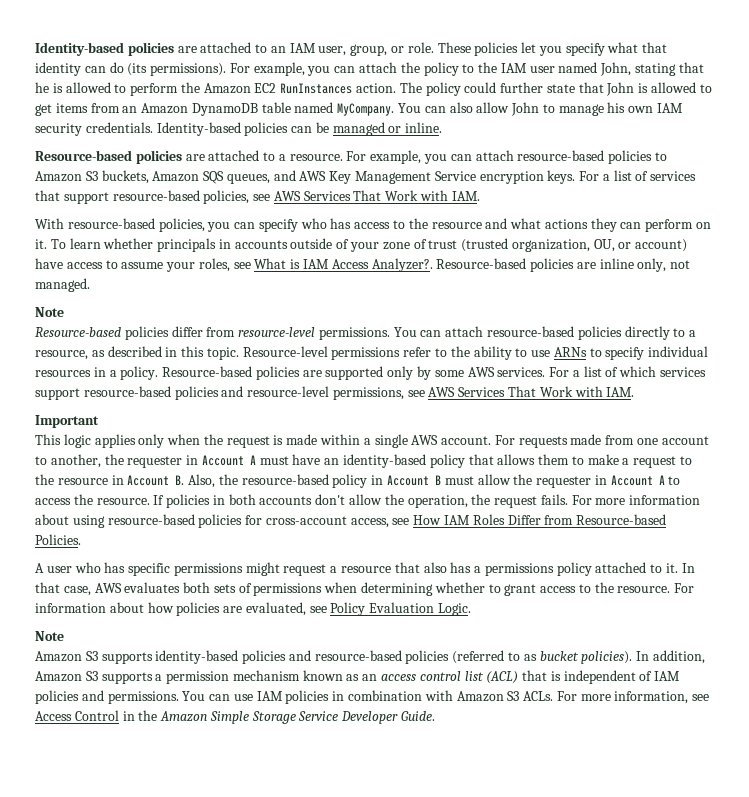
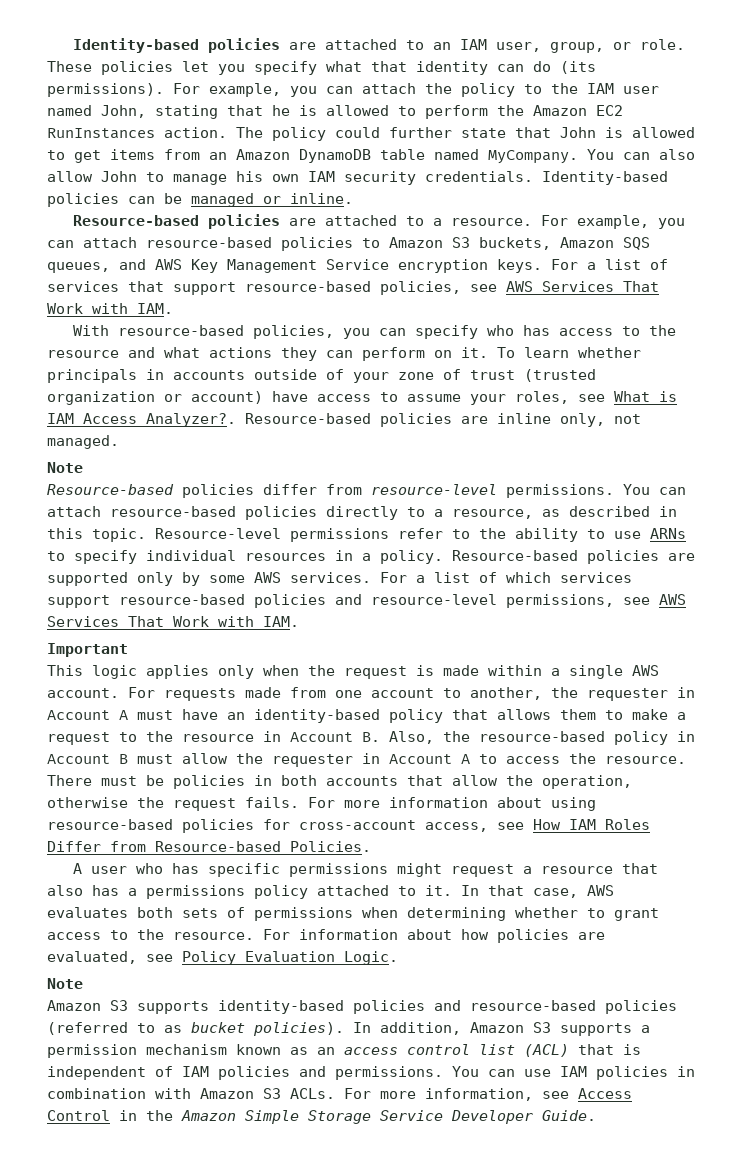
- To learn whether principals in accounts outside of your zone of trust (trusted organization, OU, or account) have access to assume your roles, see What is IAM Access Analyzer?.
+ To learn whether principals in accounts outside of your zone of trust (trusted organization or account) have access to assume your roles, see What is IAM Access Analyzer?.
- If policies in both accounts don't allow the operation, the request fails.
+ There must be policies in both accounts that allow the operation, otherwise the request fails.

